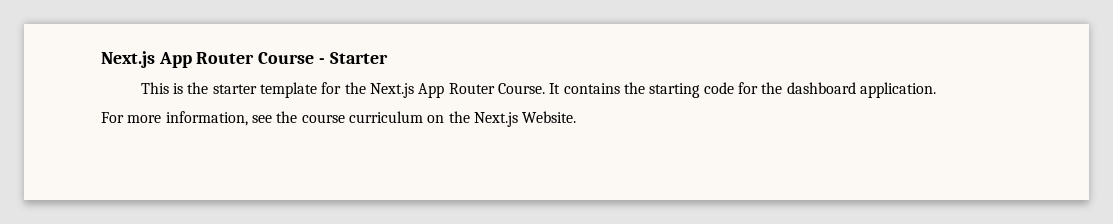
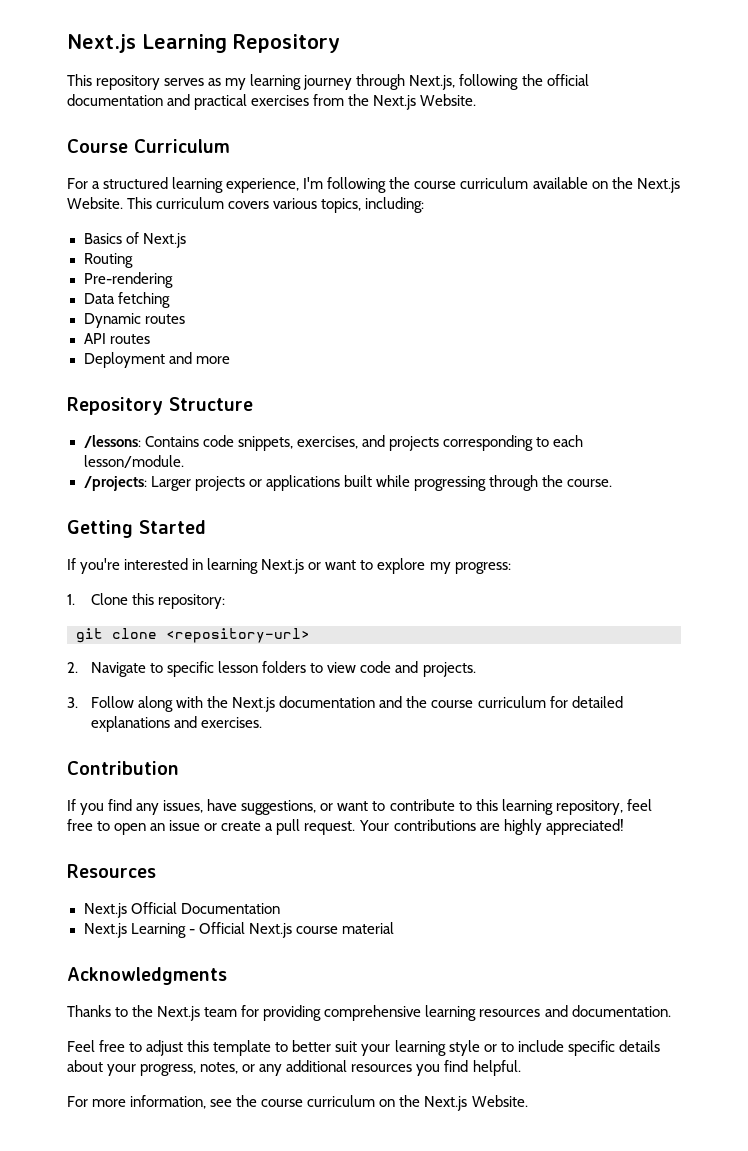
- Next.js App Router Course - Starter
- This is the starter template for the Next.js App Router Course. It contains the starting code for the dashboard application.
+ Next.js Learning Repository
+ This repository serves as my learning journey through Next.js, following the official documentation and practical exercises from the Next.js Website.
+ Course Curriculum
+ For a structured learning experience, I'm following the course curriculum available on the Next.js Website. This curriculum covers various topics, including:
+ Basics of Next.js
+ Routing
+ Pre-rendering
+ Data fetching
+ Dynamic routes
+ API routes
+ Deployment and more
+ Repository Structure
+ /lessons: Contains code snippets, exercises, and projects corresponding to each lesson/module.
+ /projects: Larger projects or applications built while progressing through the course.
+ Getting Started
+ If you're interested in learning Next.js or want to explore my progress:
+ 1. Clone this repository:
+ git clone <repository-url>
+ 2. Navigate to specific lesson folders to view code and projects.
+ 3. Follow along with the Next.js documentation and the course curriculum for detailed explanations and exercises.
+ Contribution
+ If you find any issues, have suggestions, or want to contribute to this learning repository, feel free to open an issue or create a pull request. Your contributions are highly appreciated!
+ Resources
+ Next.js Official Documentation
+ Next.js Learning - Official Next.js course material
+ Acknowledgments
+ Thanks to the Next.js team for providing comprehensive learning resources and documentation.
+ Feel free to adjust this template to better suit your learning style or to include specific details about your progress, notes, or any additional resources you find helpful.

